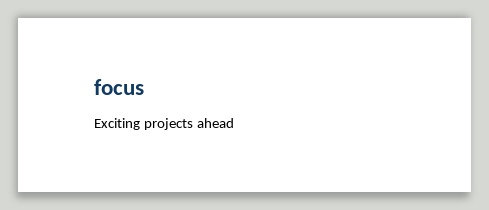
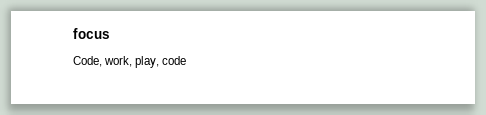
- Exciting projects ahead
+ Code, work, play, code

